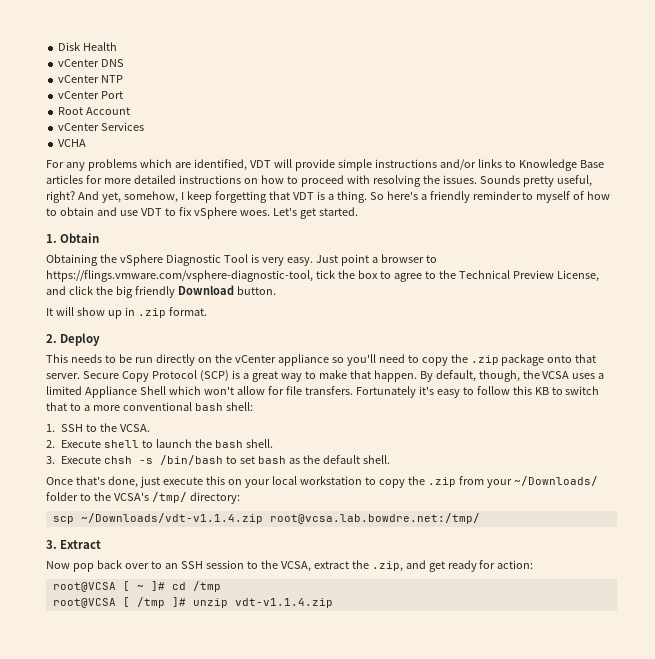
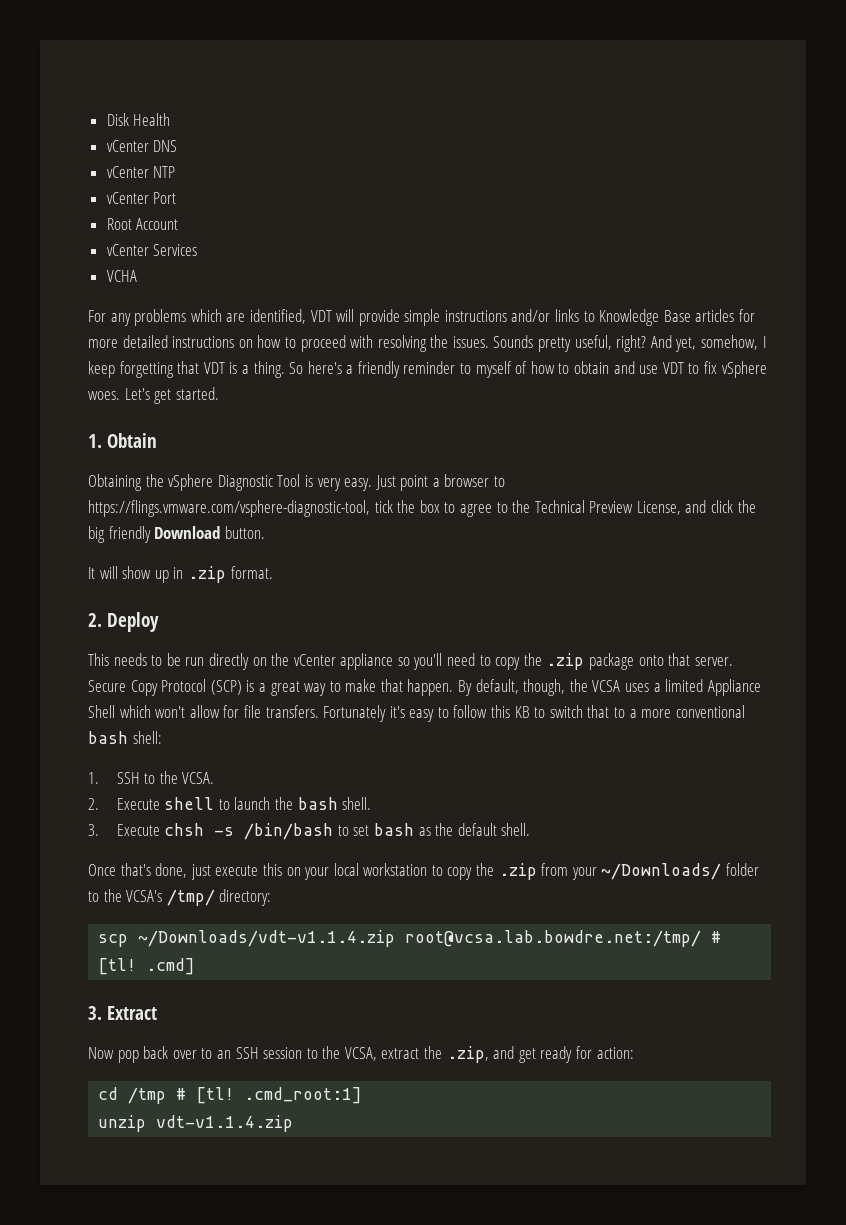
- scp ~/Downloads/vdt-v1.1.4.zip root@vcsa.lab.bowdre.net:/tmp/
+ scp ~/Downloads/vdt-v1.1.4.zip root@vcsa.lab.bowdre.net:/tmp/ # [tl! .cmd]
- root@VCSA [ ~ ]# cd /tmp
- root@VCSA [ /tmp ]# unzip vdt-v1.1.4.zip
+ cd /tmp # [tl! .cmd_root:1]
+ unzip vdt-v1.1.4.zip

